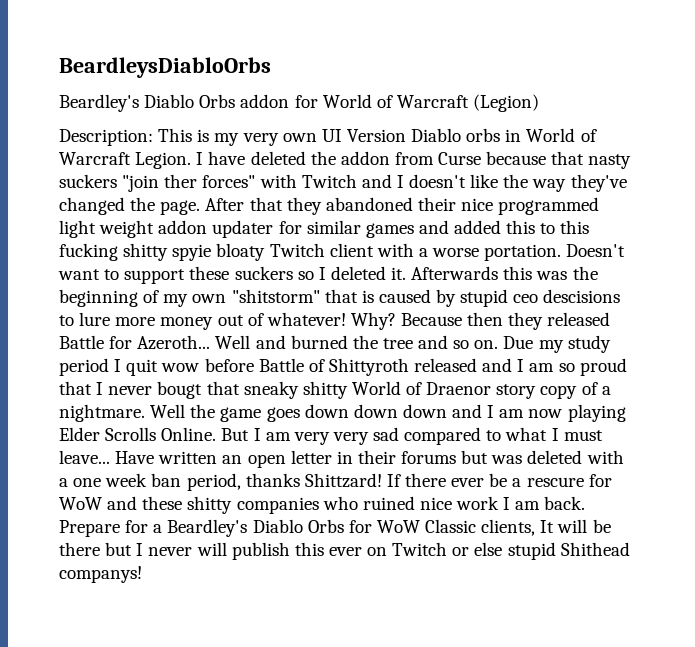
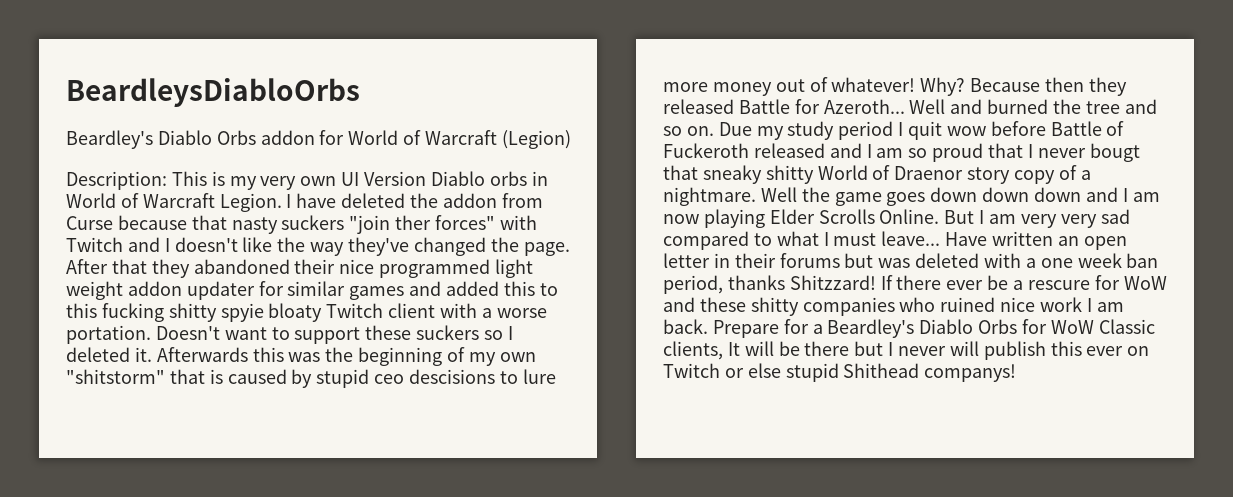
- Due my study period I quit wow before Battle of Shittyroth released and I am so proud that I never bougt that sneaky shitty World of Draenor story copy of a nightmare.
+ Due my study period I quit wow before Battle of Fuckeroth released and I am so proud that I never bougt that sneaky shitty World of Draenor story copy of a nightmare.
- Have written an open letter in their forums but was deleted with a one week ban period, thanks Shittzard!
+ Have written an open letter in their forums but was deleted with a one week ban period, thanks Shitzzard!

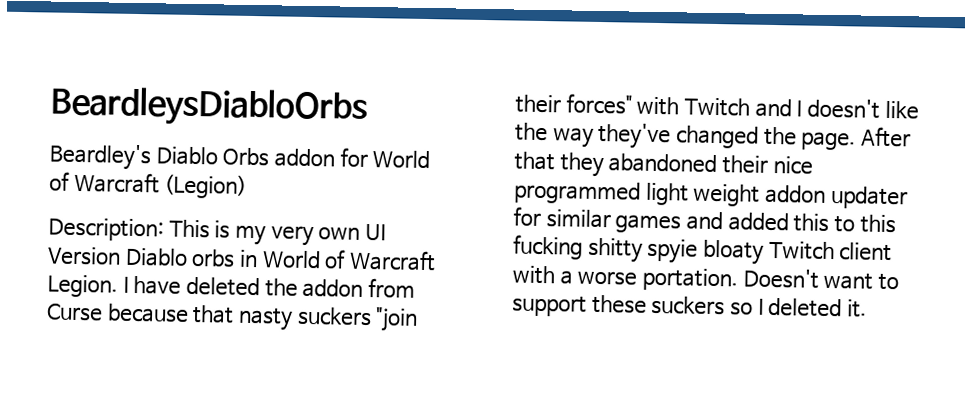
- I have deleted the addon from Curse because that nasty suckers "join ther forces" with Twitch and I doesn't like the way they've changed the page.
+ I have deleted the addon from Curse because that nasty suckers "join their forces" with Twitch and I doesn't like the way they've changed the page.
- Afterwards this was the beginning of my own "shitstorm" that is caused by stupid ceo descisions to lure more money out of whatever! Why? Because then they released Battle for Azeroth... Well and burned the tree and so on. Due my study period I quit wow before Battle of Fuckeroth released and I am so proud that I never bougt that sneaky shitty World of Draenor story copy of a nightmare. Well the game goes down down down and I am now playing Elder Scrolls Online. But I am very very sad compared to what I must leave... Have written an open letter in their forums but was deleted with a one week ban period, thanks Shitzzard! If there ever be a rescure for WoW and these shitty companies who ruined nice work I am back. Prepare for a Beardley's Diablo Orbs for WoW Classic clients, It will be there but I never will publish this ever on Twitch or else stupid Shithead companys!

